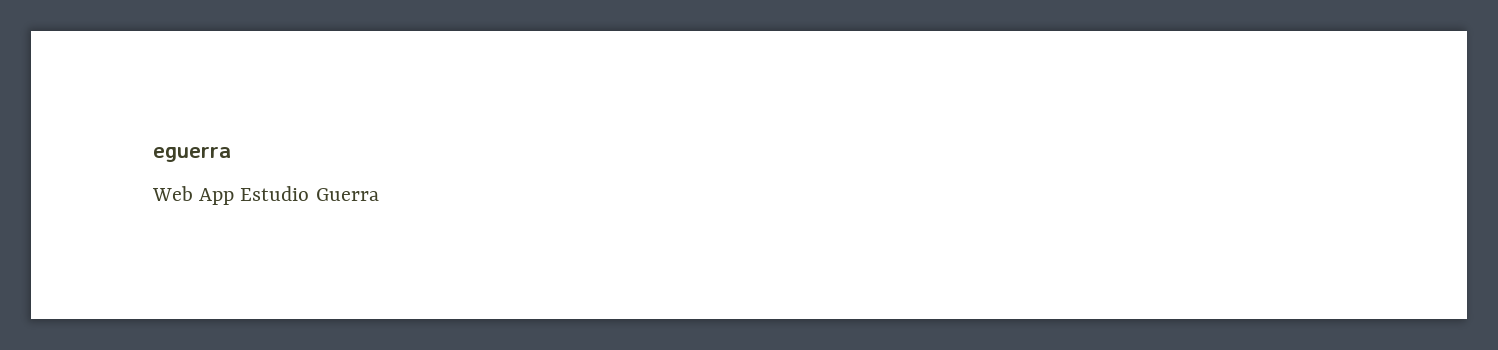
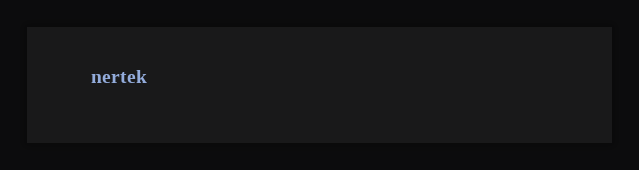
- eguerra
- Web App Estudio Guerra
+ nertek

